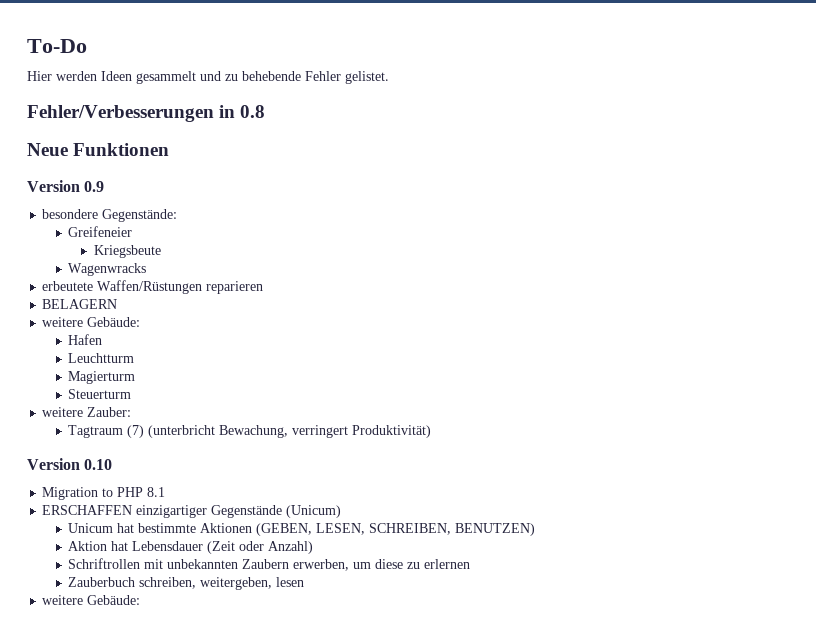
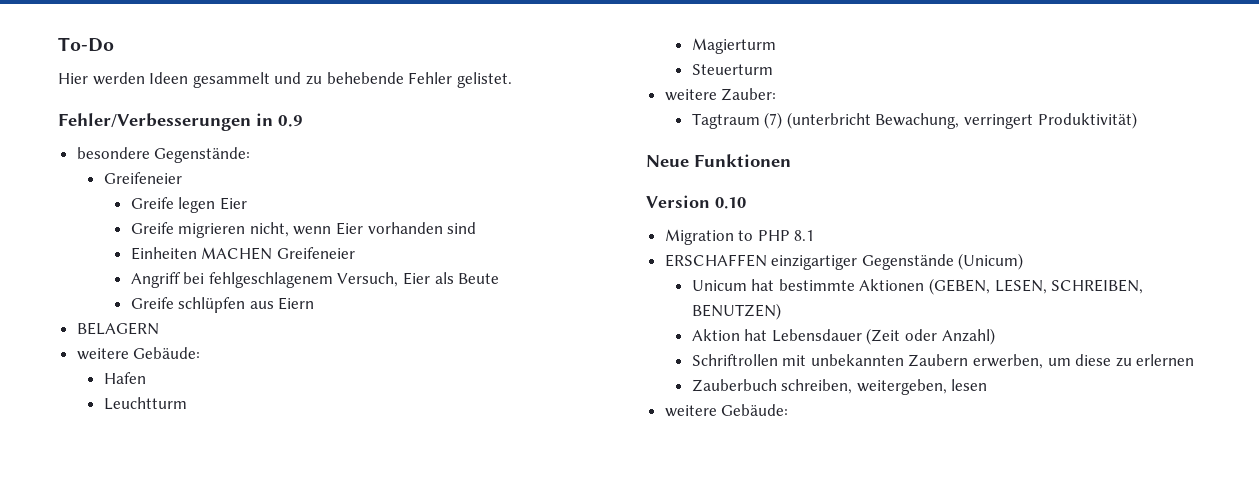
- Fehler/Verbesserungen in 0.8
- Neue Funktionen
- Version 0.9
+ Fehler/Verbesserungen in 0.9
- Kriegsbeute
- Wagenwracks
- erbeutete Waffen/Rüstungen reparieren
+ Greife legen Eier
+ Greife migrieren nicht, wenn Eier vorhanden sind
+ Einheiten MACHEN Greifeneier
+ Angriff bei fehlgeschlagenem Versuch, Eier als Beute
+ Greife schlüpfen aus Eiern
+ Neue Funktionen

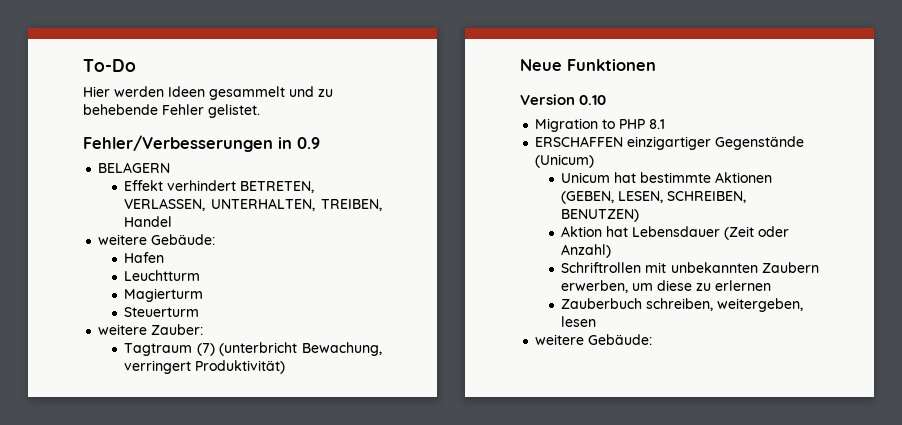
- besondere Gegenstände:
- Greifeneier
- Greife legen Eier
- Greife migrieren nicht, wenn Eier vorhanden sind
- Einheiten MACHEN Greifeneier
- Angriff bei fehlgeschlagenem Versuch, Eier als Beute
- Greife schlüpfen aus Eiern
  BELAGERN
+ Effekt verhindert BETRETEN, VERLASSEN, UNTERHALTEN, TREIBEN, Handel

